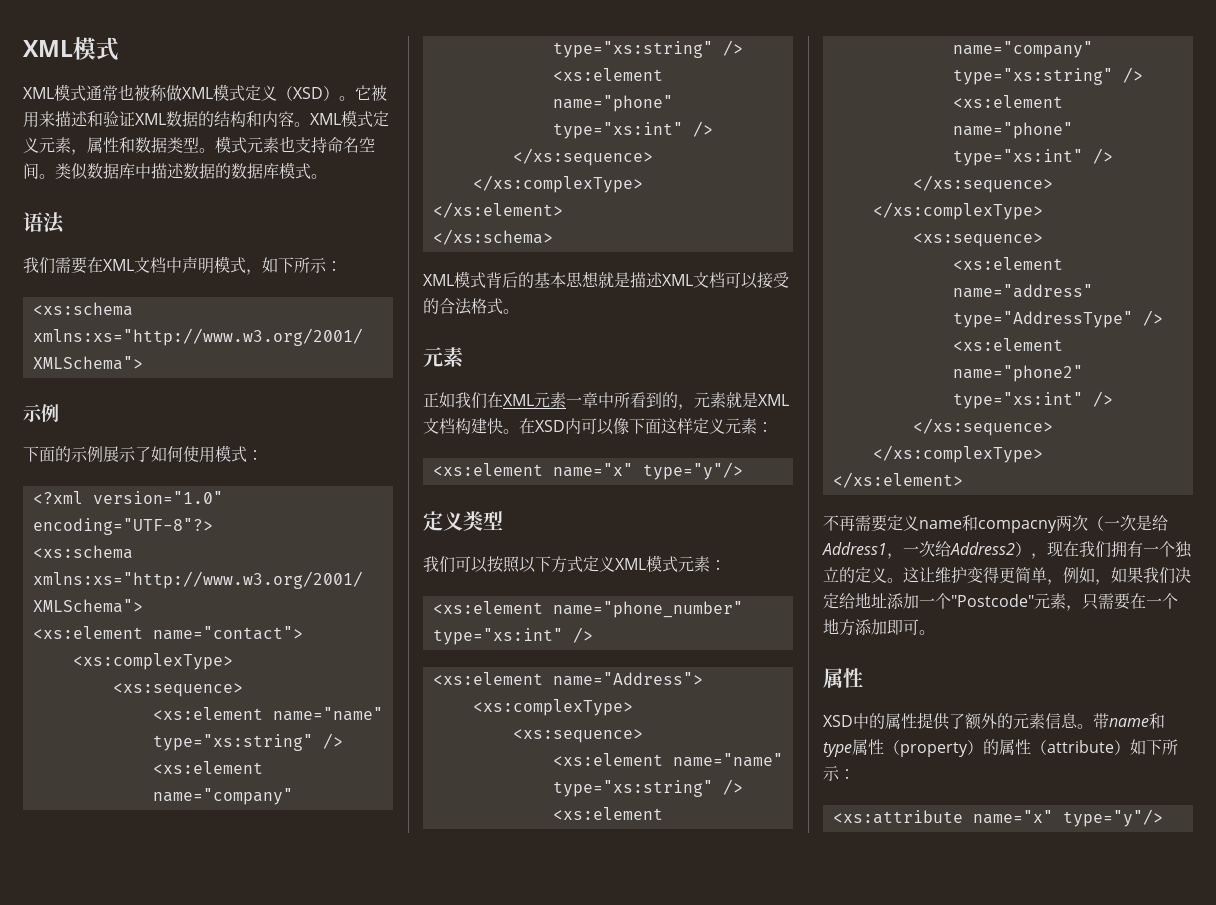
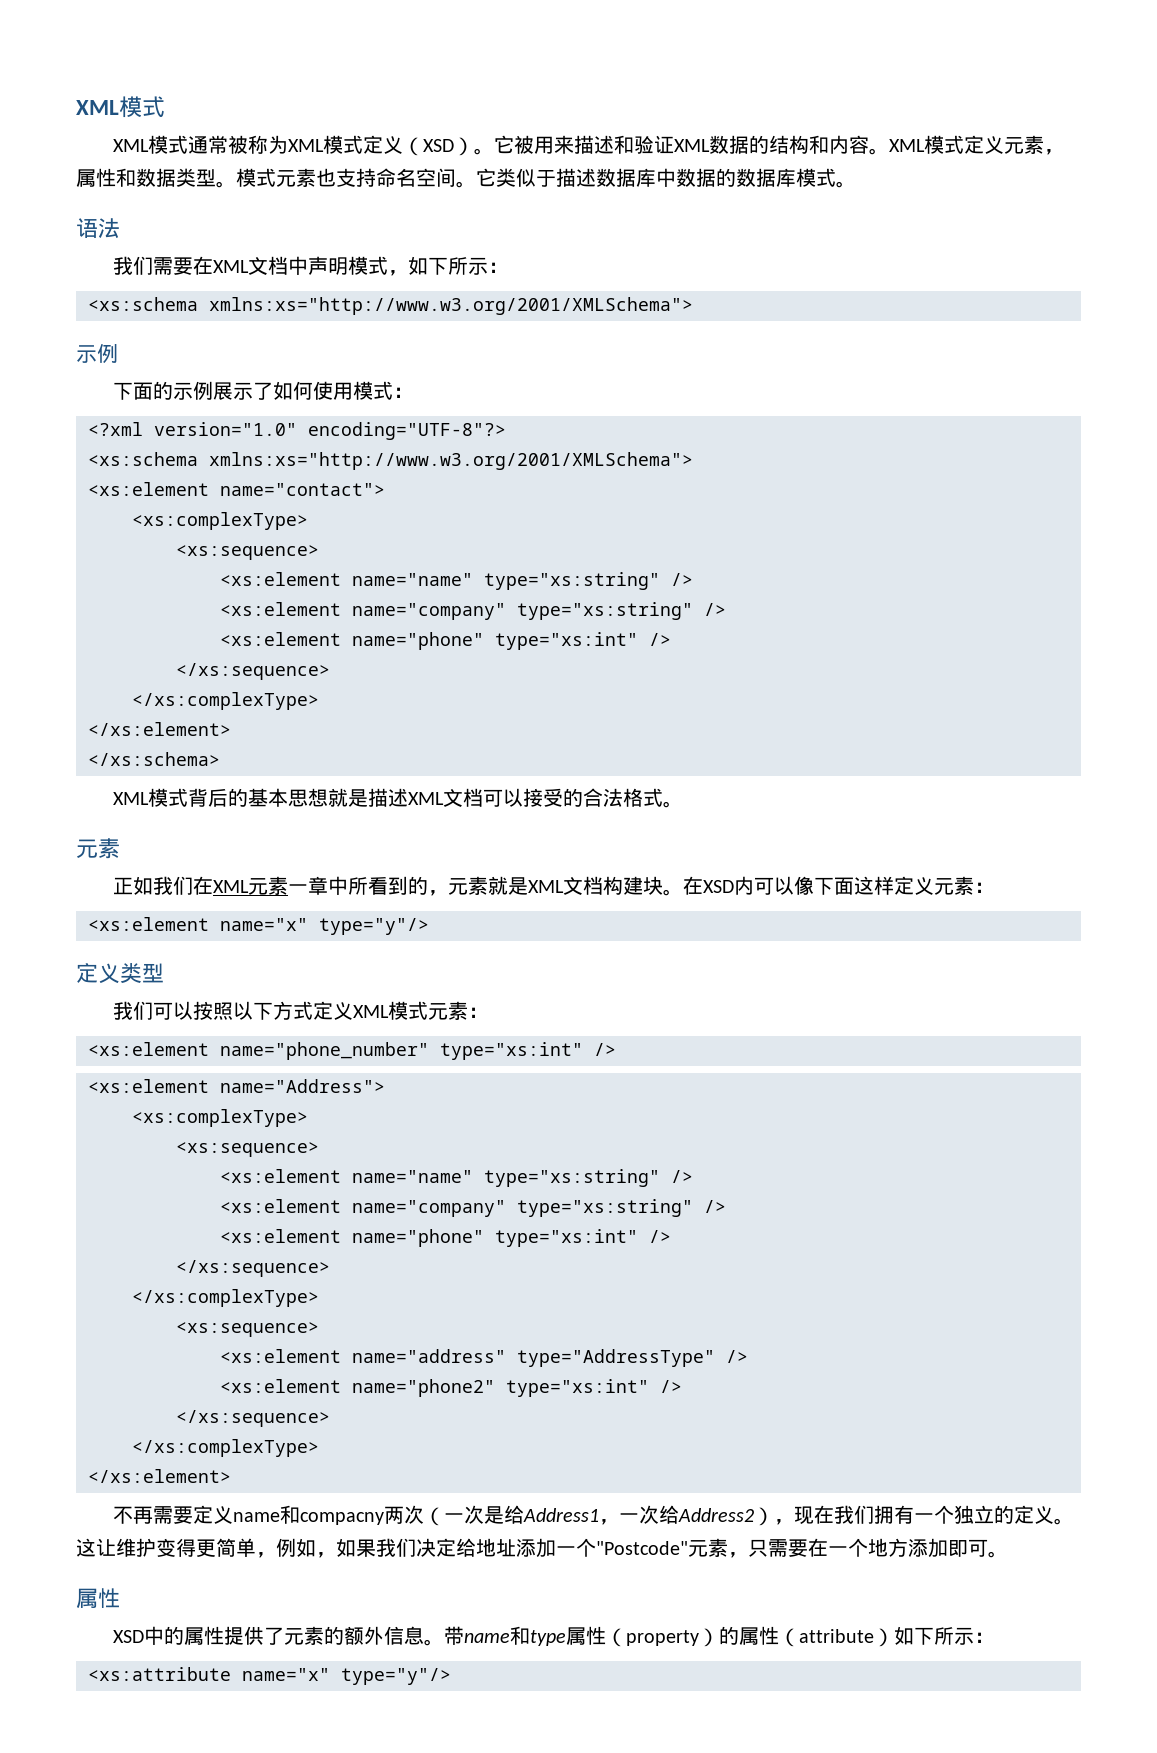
- XML模式通常也被称做XML模式定义（XSD）。
+ XML模式通常被称为XML模式定义（XSD）。
- 类似数据库中描述数据的数据库模式。
+ 它类似于描述数据库中数据的数据库模式。
- 正如我们在XML元素一章中所看到的，元素就是XML文档构建快。
+ 正如我们在XML元素一章中所看到的，元素就是XML文档构建块。
- XSD中的属性提供了额外的元素信息。
+ XSD中的属性提供了元素的额外信息。

